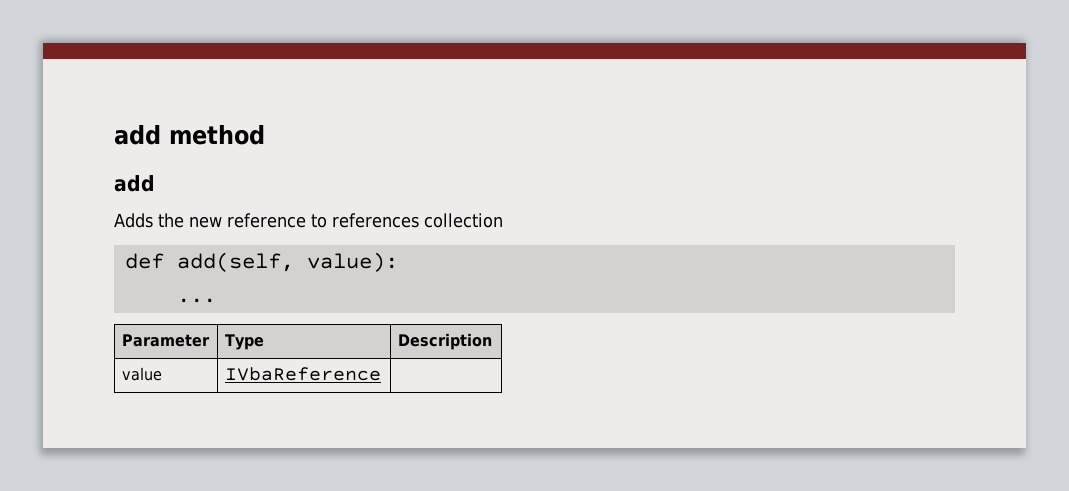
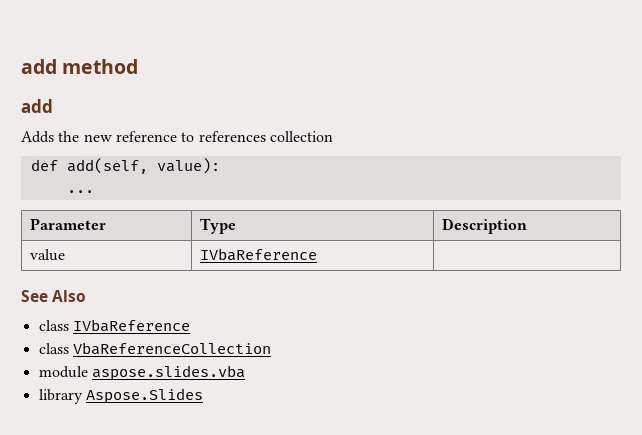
+ See Also
+ class IVbaReference
+ class VbaReferenceCollection
+ module aspose.slides.vba
+ library Aspose.Slides

